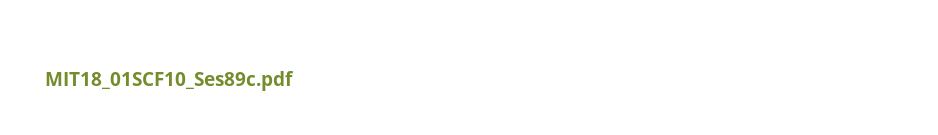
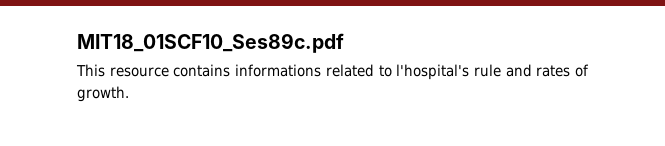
+ This resource contains informations related to l'hospital's rule and rates of growth.

